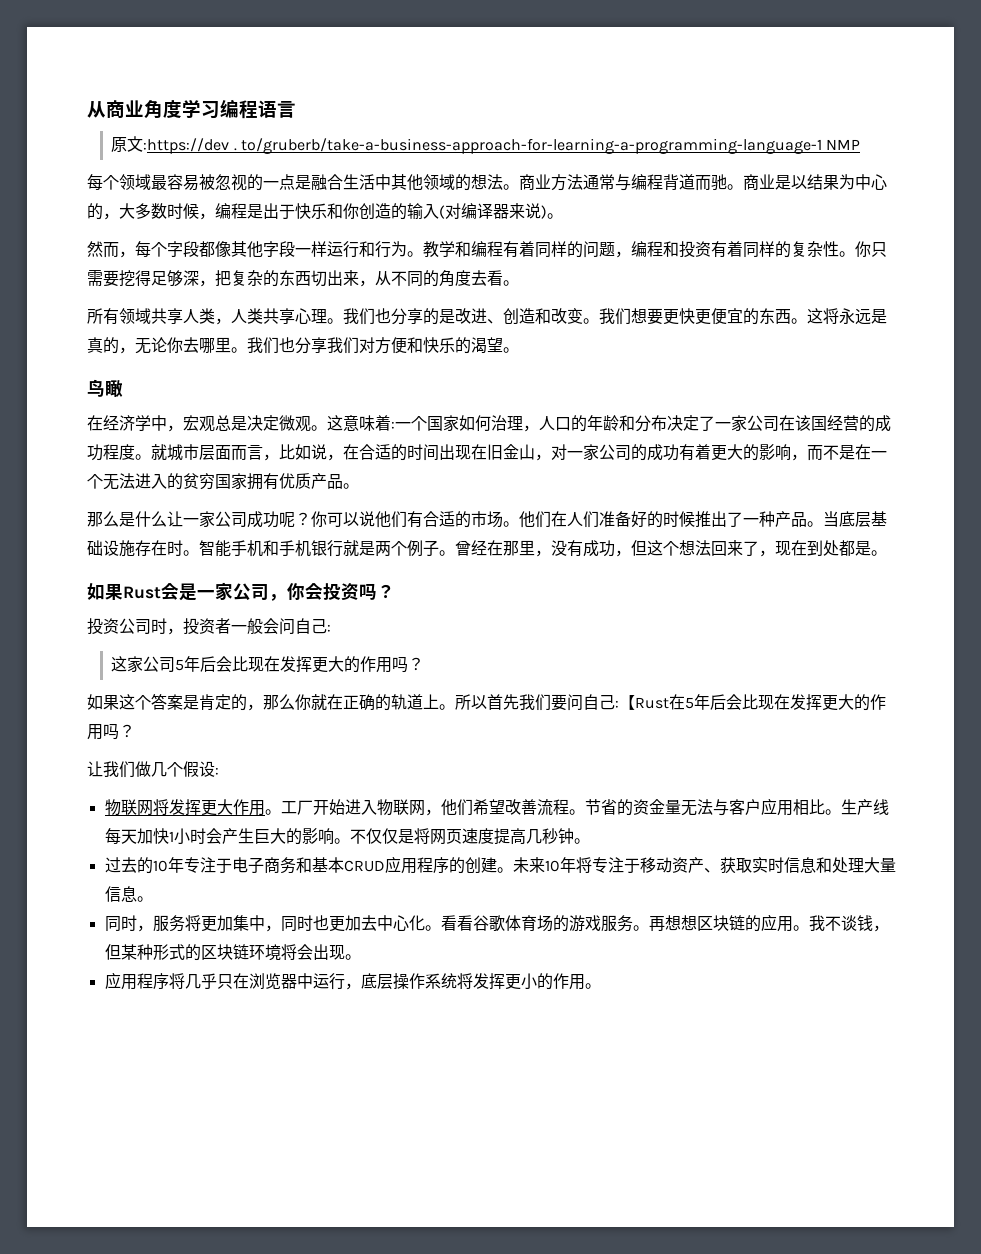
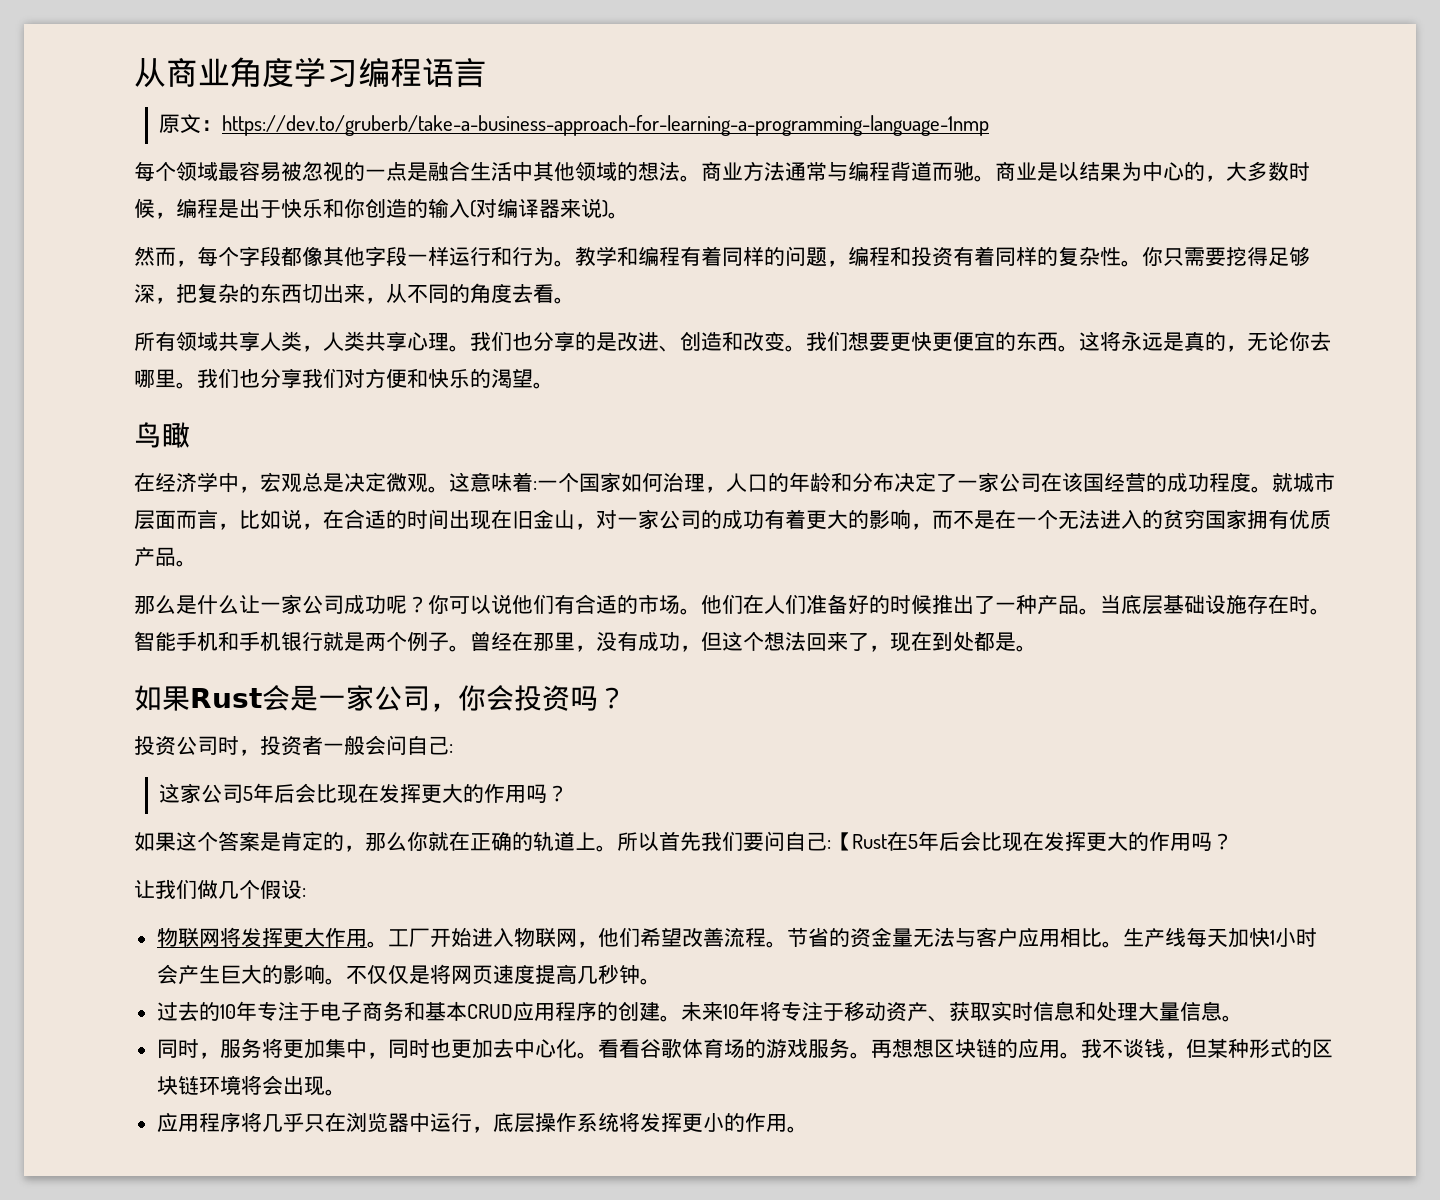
- 原文:https://dev . to/gruberb/take-a-business-approach-for-learning-a-programming-language-1 NMP
+ 原文：https://dev.to/gruberb/take-a-business-approach-for-learning-a-programming-language-1nmp

